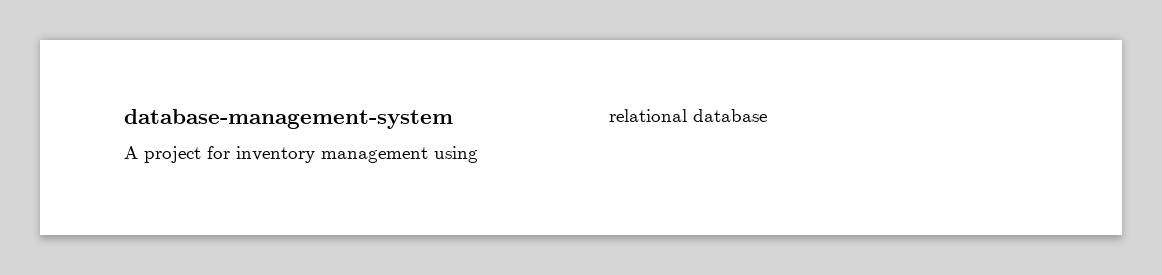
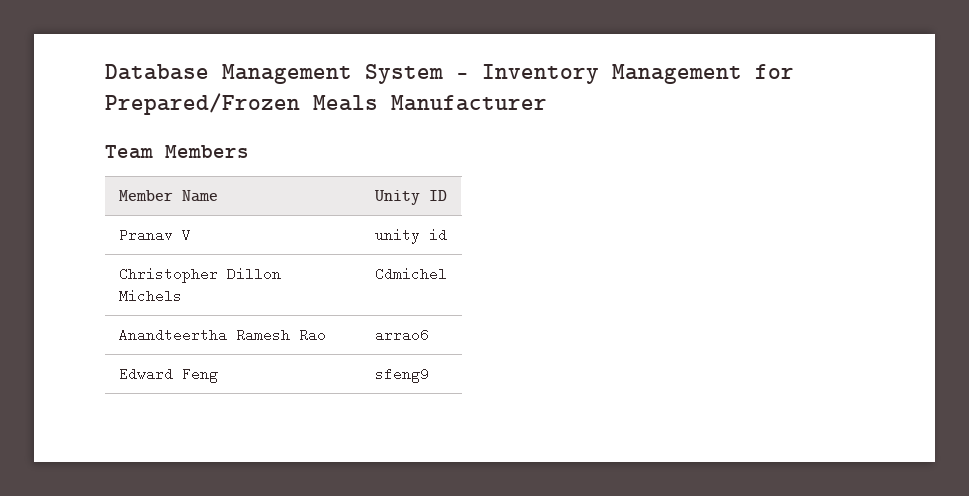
- database-management-system
- A project for inventory management using relational database
+ Database Management System - Inventory Management for Prepared/Frozen Meals Manufacturer
+ Team Members
+ Member Name | Unity ID
+ Pranav V | unity id
+ Christopher Dillon Michels | Cdmichel
+ Anandteertha Ramesh Rao | arrao6
+ Edward Feng | sfeng9

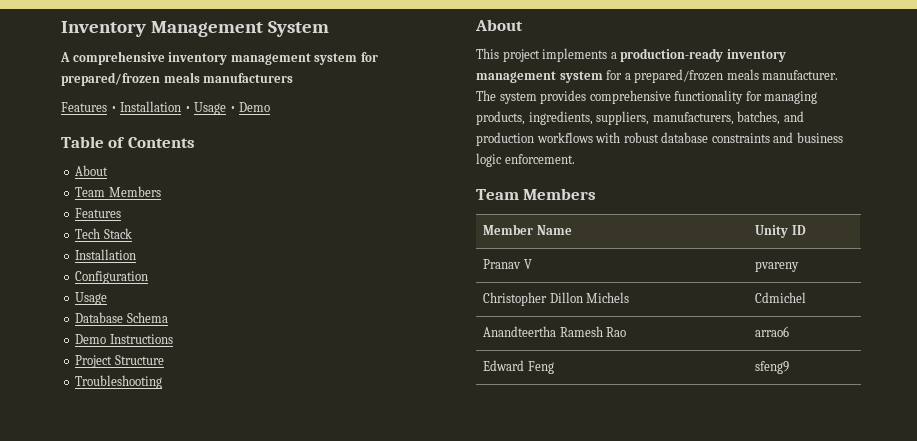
- Database Management System - Inventory Management for Prepared/Frozen Meals Manufacturer
+ Inventory Management System
+ A comprehensive inventory management system for prepared/frozen meals manufacturers
+ Features • Installation • Usage • Demo
+ Table of Contents
+ About
+ Team Members
+ Features
+ Tech Stack
+ Installation
+ Configuration
+ Usage
+ Database Schema
+ Demo Instructions
+ Project Structure
+ Troubleshooting
+ About
+ This project implements a production-ready inventory management system for a prepared/frozen meals manufacturer. The system provides comprehensive functionality for managing products, ingredients, suppliers, manufacturers, batches, and production workflows with robust database constraints and business logic enforcement.
- Pranav V | unity id
+ Pranav V | pvareny

